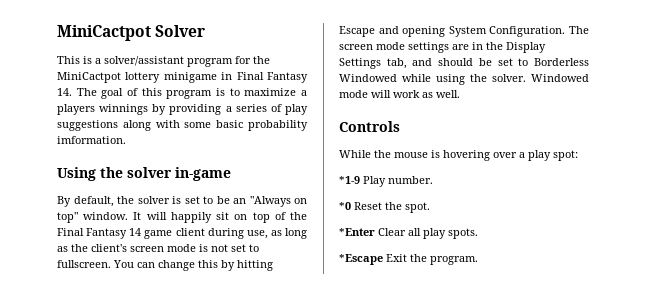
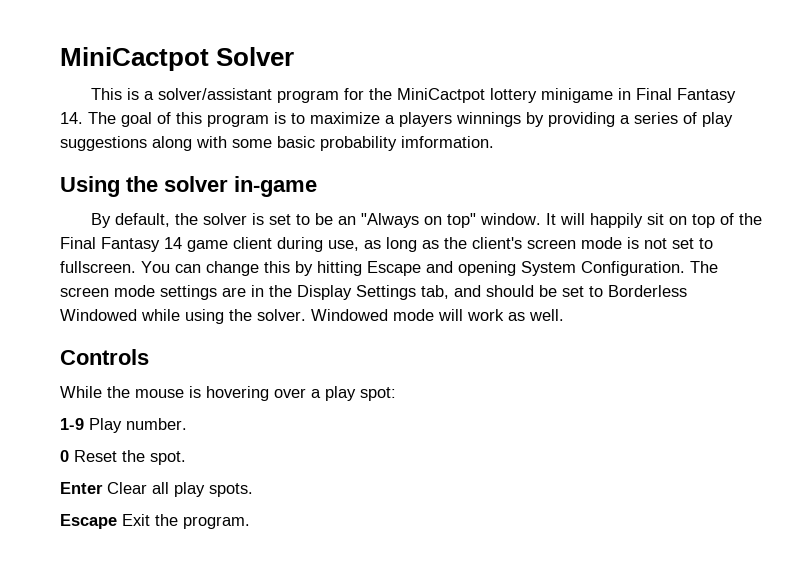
- *1-9 Play number.
+ 1-9 Play number.
- *0 Reset the spot.
+ 0 Reset the spot.
- *Enter Clear all play spots.
+ Enter Clear all play spots.
- *Escape Exit the program.
+ Escape Exit the program.

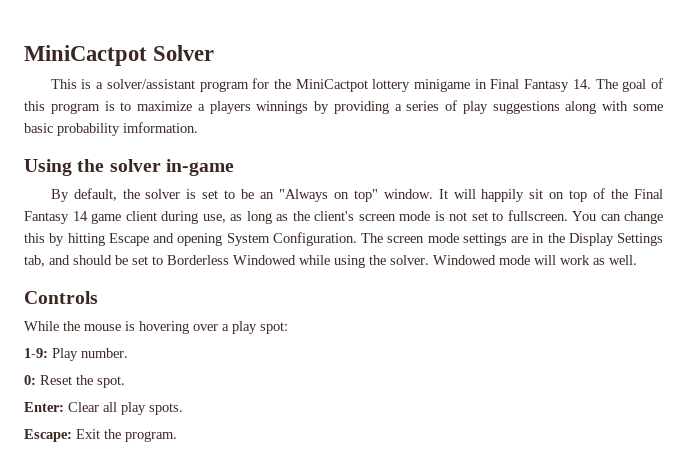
- 1-9 Play number.
+ 1-9: Play number.
- 0 Reset the spot.
+ 0: Reset the spot.
- Enter Clear all play spots.
+ Enter: Clear all play spots.
- Escape Exit the program.
+ Escape: Exit the program.

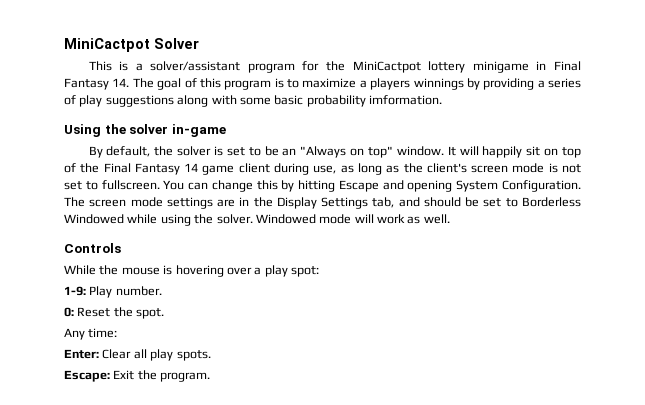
+ Any time:

